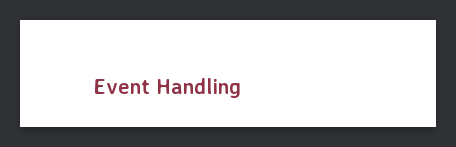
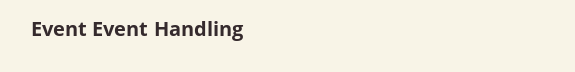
- Event Handling
+ Event Event Handling

